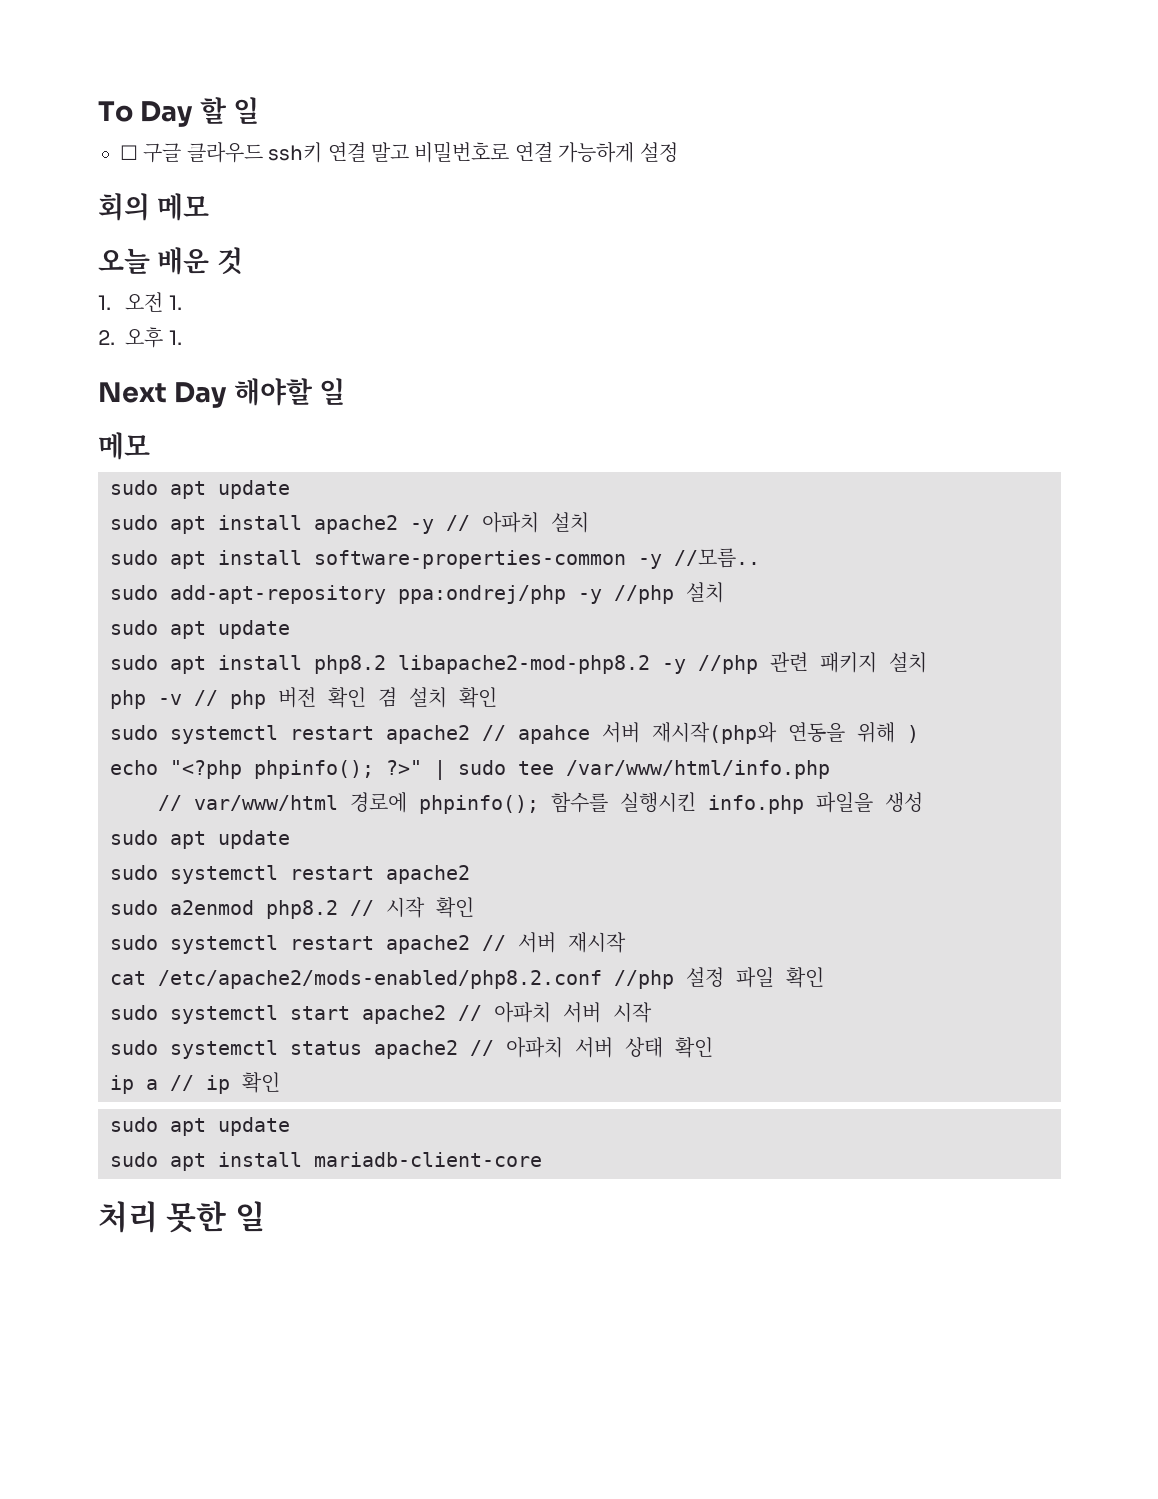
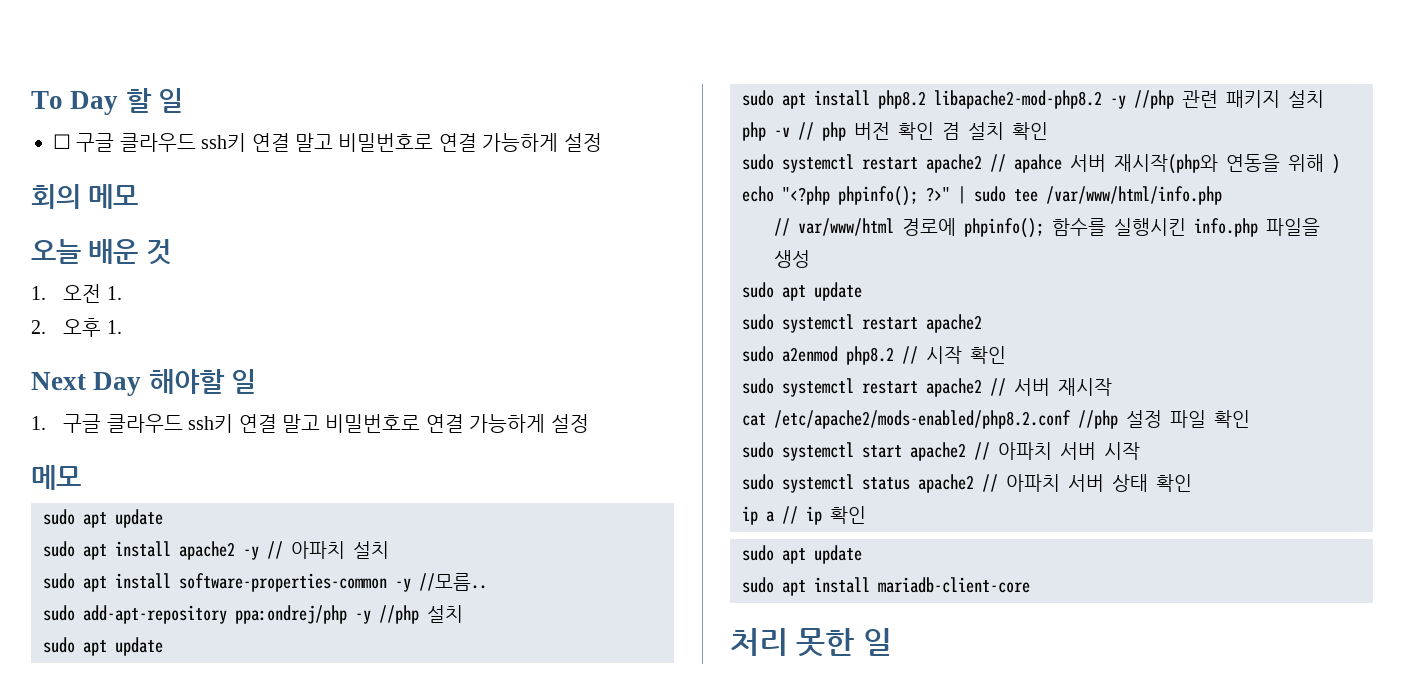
+ 1. 구글 클라우드 ssh키 연결 말고 비밀번호로 연결 가능하게 설정

